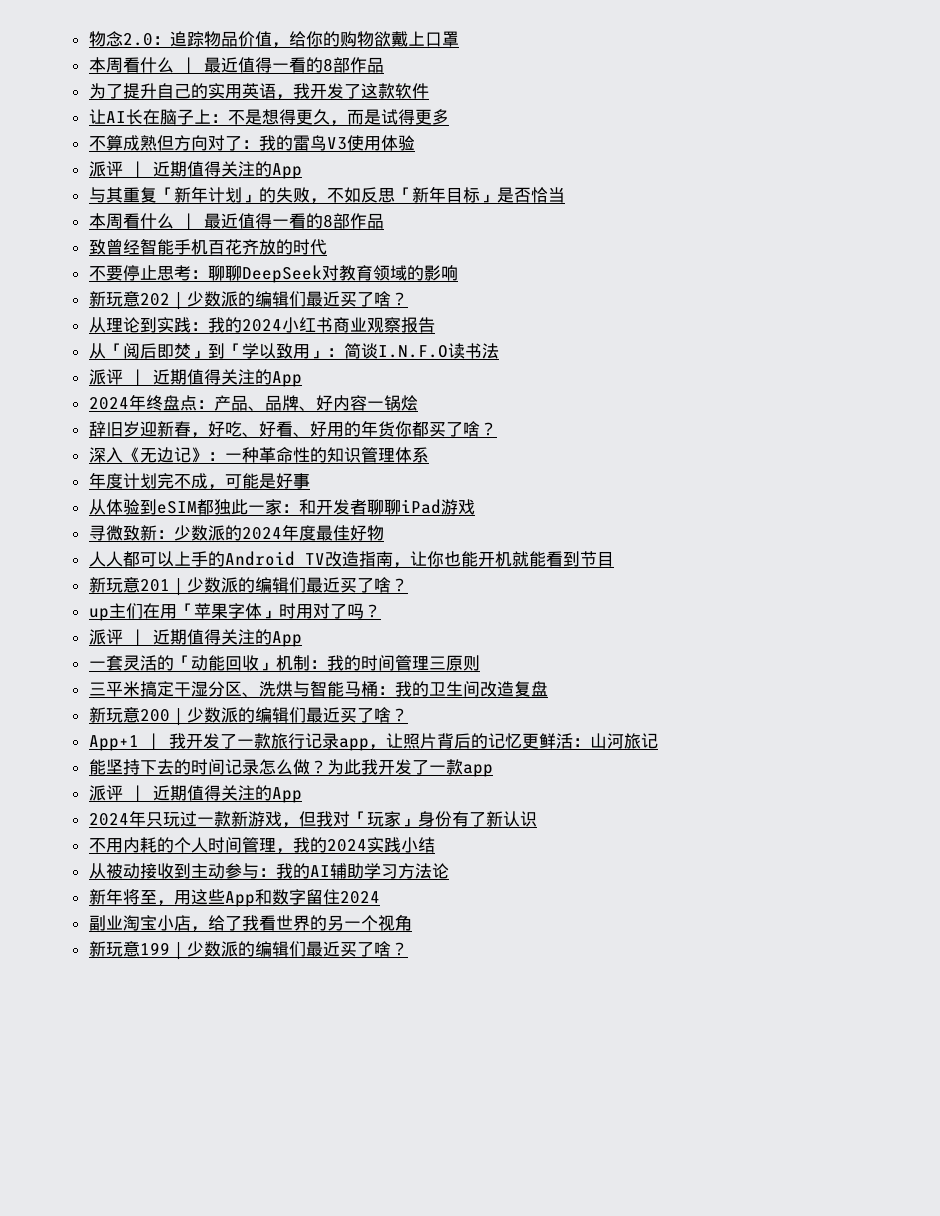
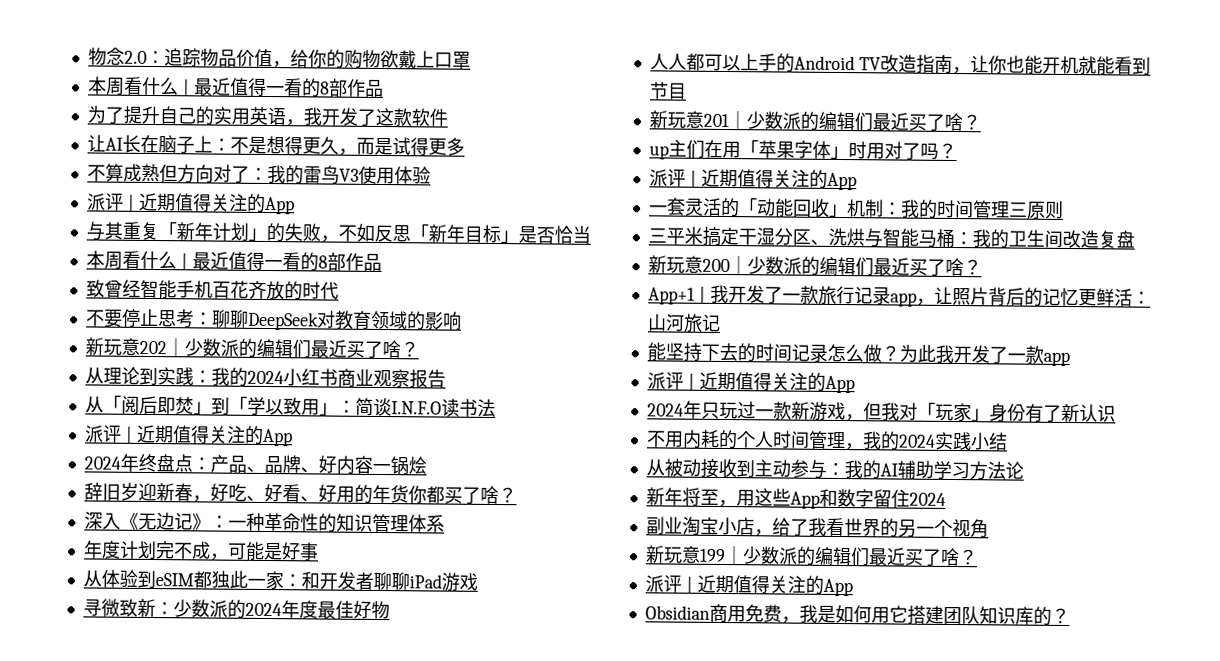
  新玩意199｜少数派的编辑们最近买了啥？
+ 派评 | 近期值得关注的App
+ Obsidian商用免费，我是如何用它搭建团队知识库的？

